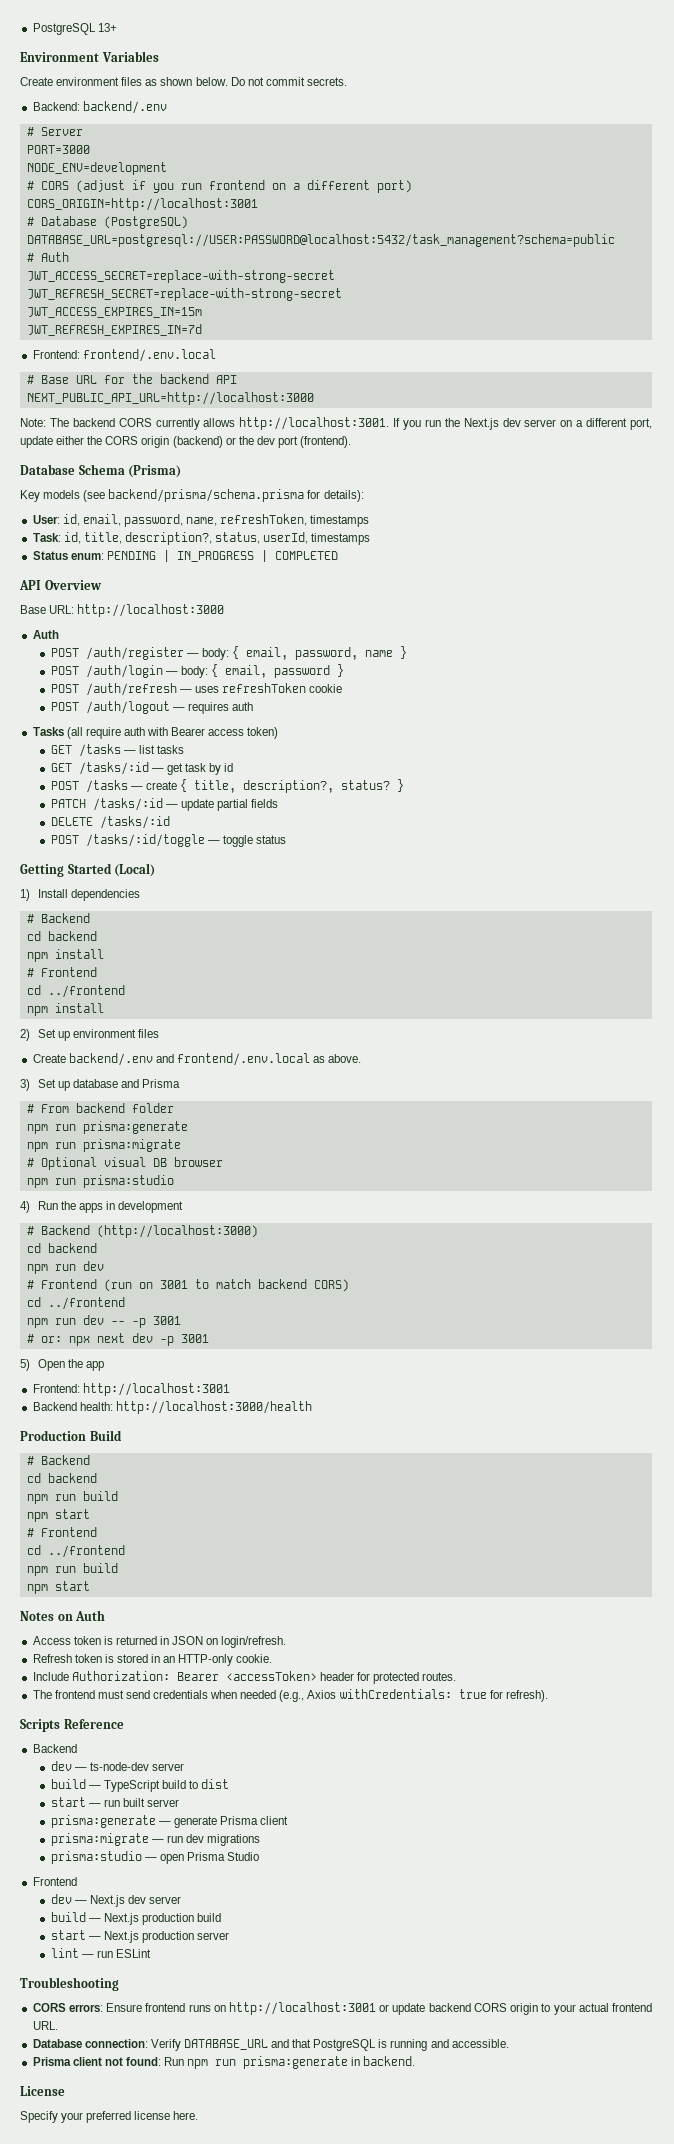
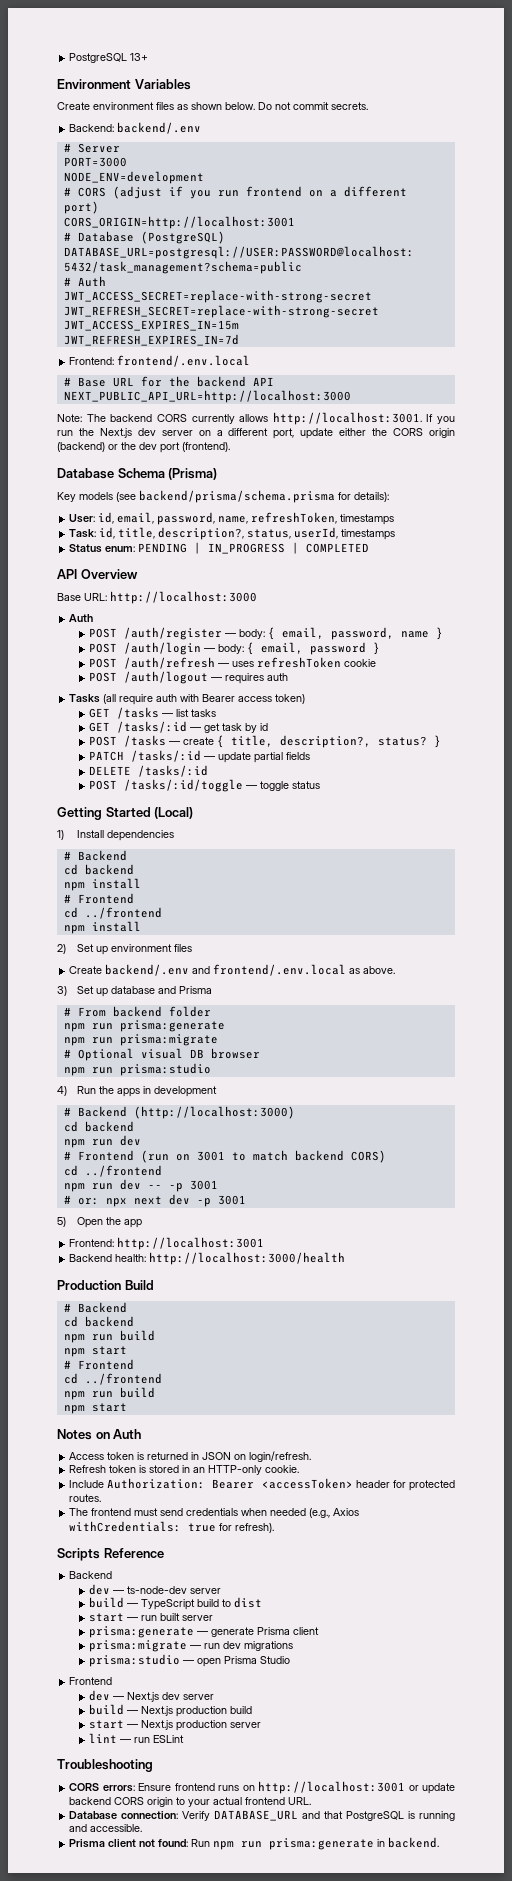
- License
- Specify your preferred license here.

